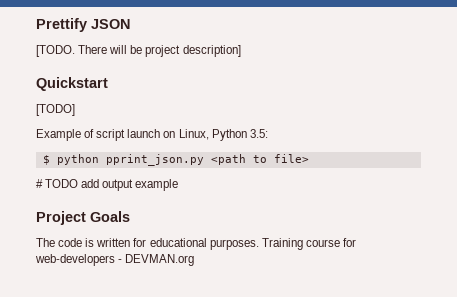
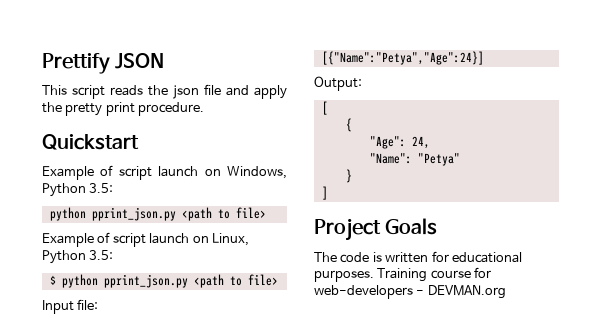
- [TODO. There will be project description]
+ This script reads the json file and apply the pretty print procedure.
  Quickstart
- [TODO]
+ Example of script launch on Windows, Python 3.5:
+ python pprint_json.py <path to file>
- # TODO add output example
+ Input file:
+ [{"Name":"Petya","Age":24}]
+ Output:
+ [
+ {
+ "Age": 24,
+ "Name": "Petya"
+ }
+ ]

